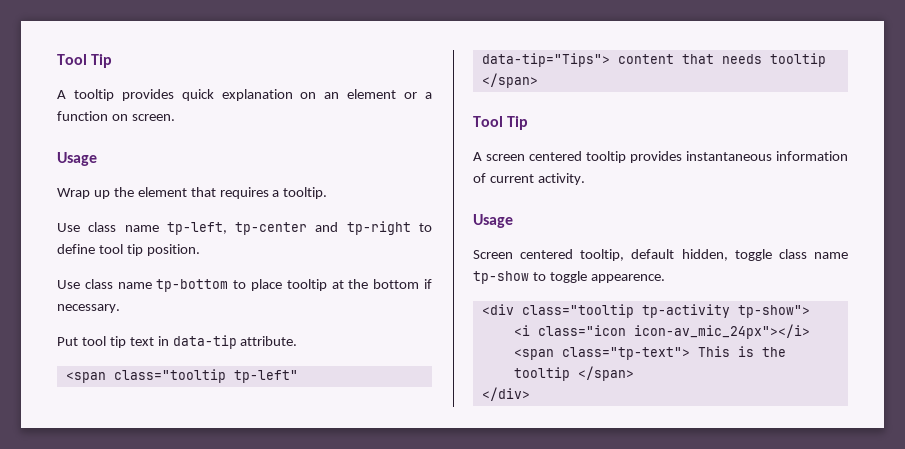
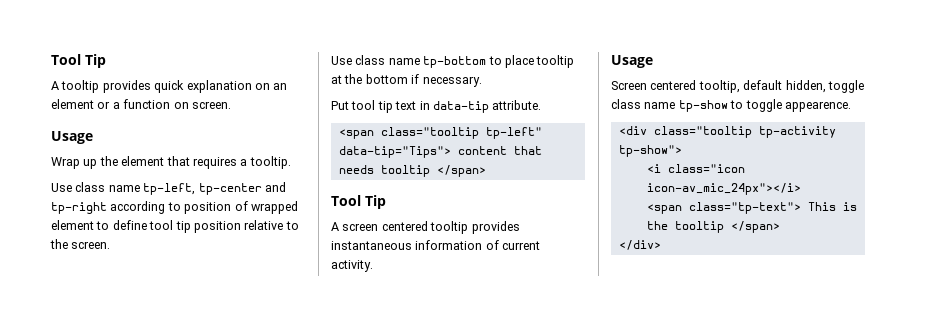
- Use class name tp-left, tp-center and tp-right to define tool tip position.
+ Use class name tp-left, tp-center and tp-right according to position of wrapped element to define tool tip position relative to the screen.

